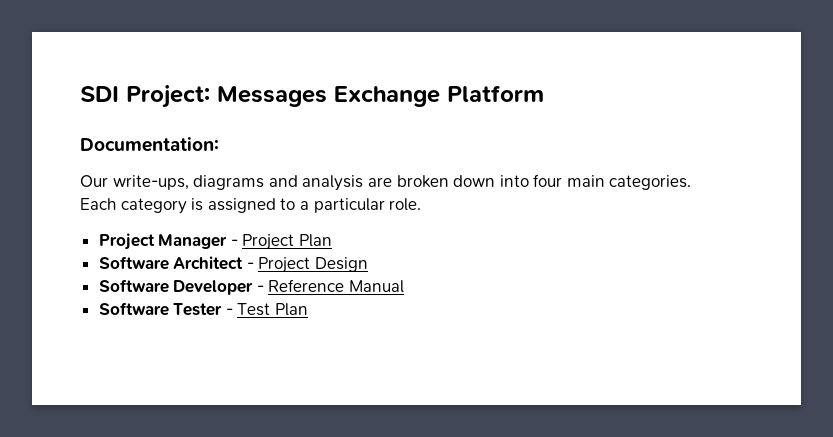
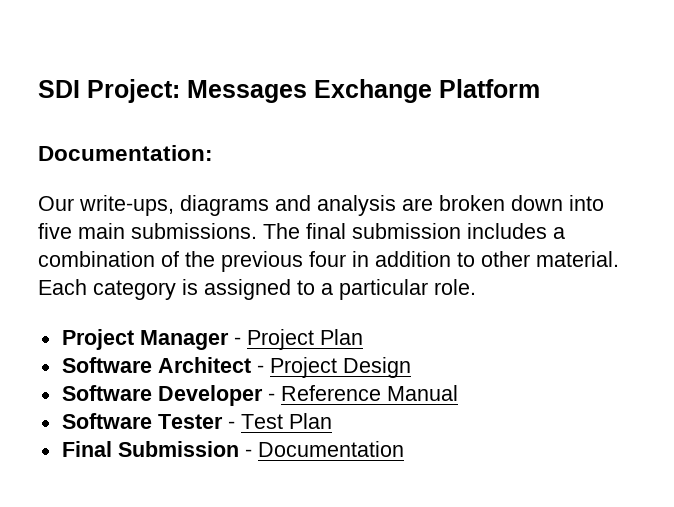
- Our write-ups, diagrams and analysis are broken down into four main categories.
+ Our write-ups, diagrams and analysis are broken down into five main submissions. The final submission includes a combination of the previous four in addition to other material.
+ Final Submission - Documentation

